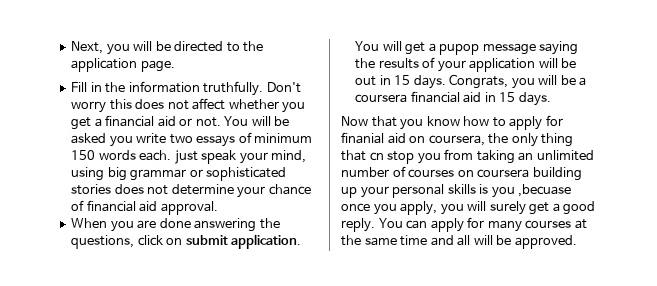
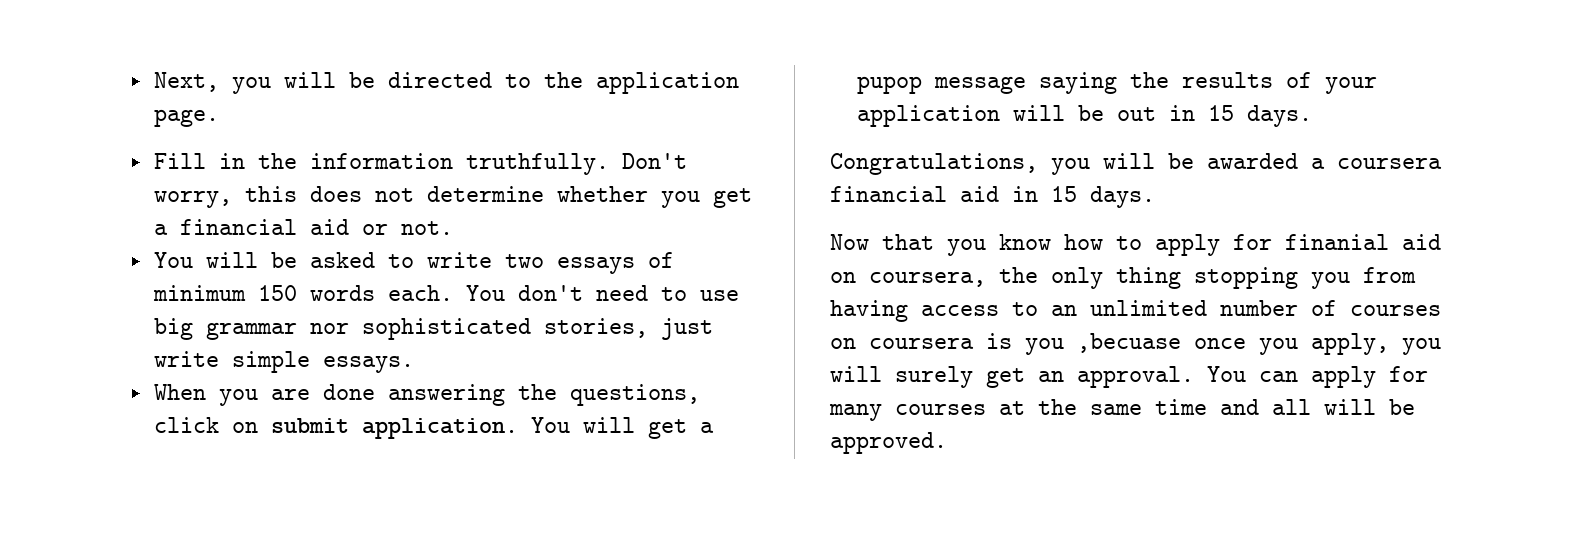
- Don't worry this does not affect whether you get a financial aid or not. You will be asked you write two essays of minimum 150 words each. just speak your mind, using big grammar or sophisticated stories does not determine your chance of financial aid approval.
+ Don't worry, this does not determine whether you get a financial aid or not.
+ You will be asked to write two essays of minimum 150 words each. You don't need to use big grammar nor sophisticated stories, just write simple essays.
- You will get a pupop message saying the results of your application will be out in 15 days. Congrats, you will be a coursera financial aid in 15 days.
+ You will get a pupop message saying the results of your application will be out in 15 days.
+ Congratulations, you will be awarded a coursera financial aid in 15 days.
- Now that you know how to apply for finanial aid on coursera, the only thing that cn stop you from taking an unlimited number of courses on coursera building up your personal skills is you ,becuase once you apply, you will surely get a good reply.
+ Now that you know how to apply for finanial aid on coursera, the only thing stopping you from having access to an unlimited number of courses on coursera is you ,becuase once you apply, you will surely get an approval.

